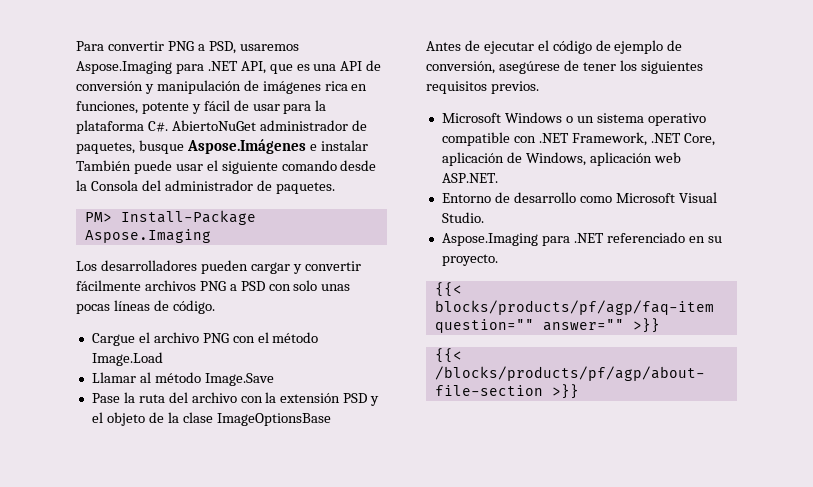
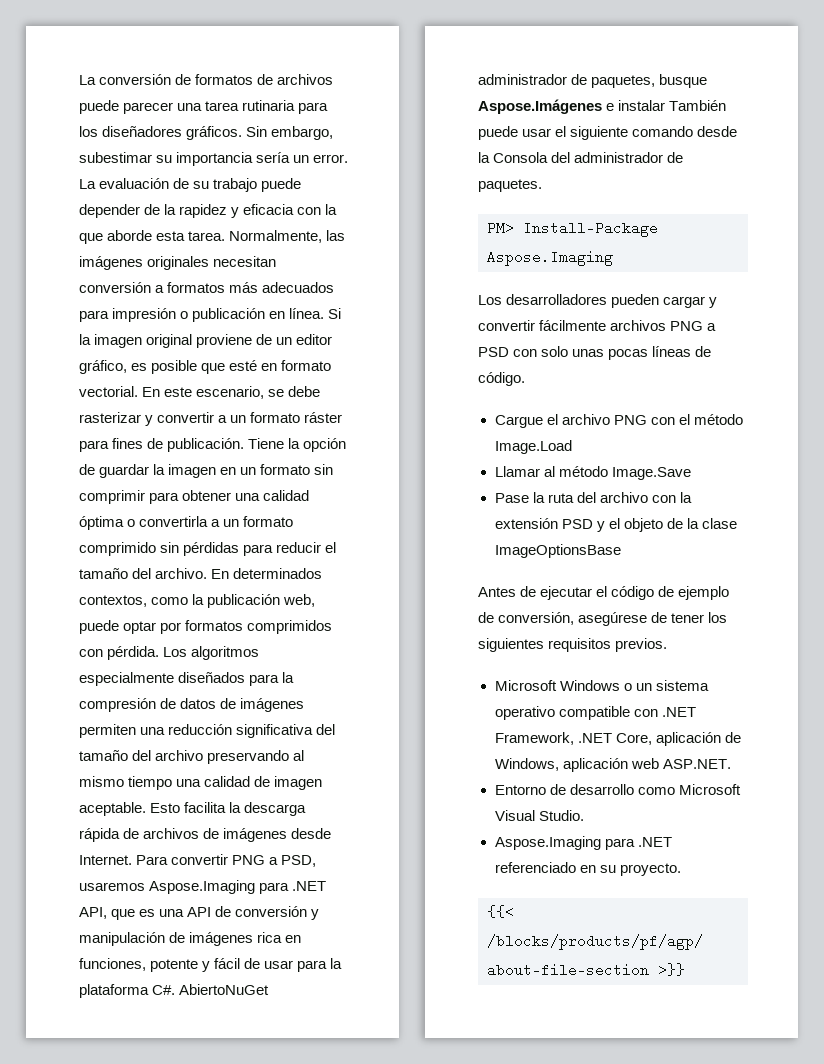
+ La conversión de formatos de archivos puede parecer una tarea rutinaria para los diseñadores gráficos. Sin embargo, subestimar su importancia sería un error. La evaluación de su trabajo puede depender de la rapidez y eficacia con la que aborde esta tarea. Normalmente, las imágenes originales necesitan conversión a formatos más adecuados para impresión o publicación en línea. Si la imagen original proviene de un editor gráfico, es posible que esté en formato vectorial. En este escenario, se debe rasterizar y convertir a un formato ráster para fines de publicación. Tiene la opción de guardar la imagen en un formato sin comprimir para obtener una calidad óptima o convertirla a un formato comprimido sin pérdidas para reducir el tamaño del archivo. En determinados contextos, como la publicación web, puede optar por formatos comprimidos con pérdida. Los algoritmos especialmente diseñados para la compresión de datos de imágenes permiten una reducción significativa del tamaño del archivo preservando al mismo tiempo una calidad de imagen aceptable. Esto facilita la descarga rápida de archivos de imágenes desde Internet.
- {{< blocks/products/pf/agp/faq-item question="" answer="" >}}

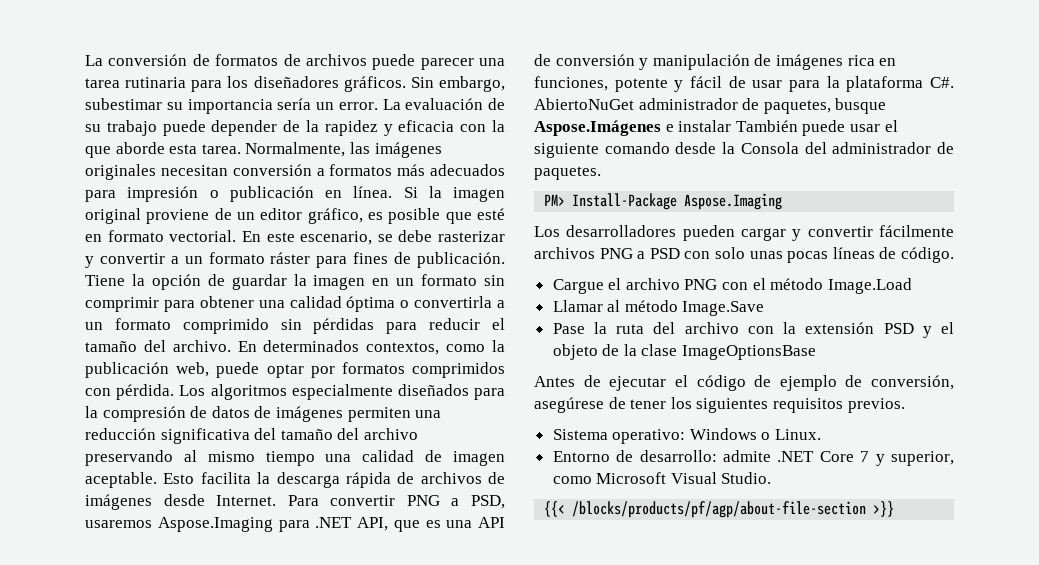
- Microsoft Windows o un sistema operativo compatible con .NET Framework, .NET Core, aplicación de Windows, aplicación web ASP.NET.
- Entorno de desarrollo como Microsoft Visual Studio.
- Aspose.Imaging para .NET referenciado en su proyecto.
+ Sistema operativo: Windows o Linux.
+ Entorno de desarrollo: admite .NET Core 7 y superior, como Microsoft Visual Studio.

